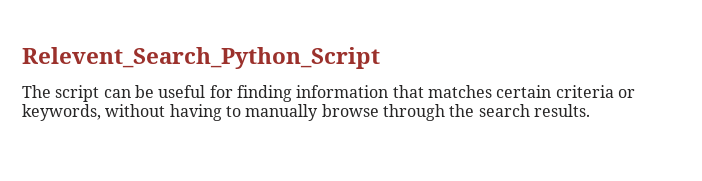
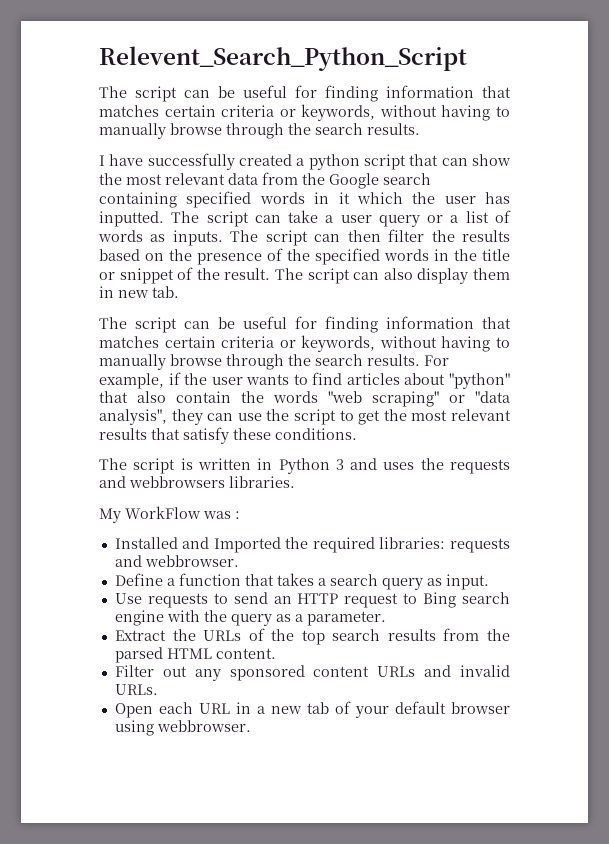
+ I have successfully created a python script that can show the most relevant data from the Google search containing specified words in it which the user has inputted. The script can take a user query or a list of words as inputs. The script can then filter the results based on the presence of the specified words in the title or snippet of the result. The script can also display them in new tab.
+ The script can be useful for finding information that matches certain criteria or keywords, without having to manually browse through the search results. For example, if the user wants to find articles about "python" that also contain the words "web scraping" or "data analysis", they can use the script to get the most relevant results that satisfy these conditions.
+ The script is written in Python 3 and uses the requests and webbrowsers libraries.
+ My WorkFlow was :
+ Installed and Imported the required libraries: requests and webbrowser.
+ Define a function that takes a search query as input.
+ Use requests to send an HTTP request to Bing search engine with the query as a parameter.
+ Extract the URLs of the top search results from the parsed HTML content.
+ Filter out any sponsored content URLs and invalid URLs.
+ Open each URL in a new tab of your default browser using webbrowser.

